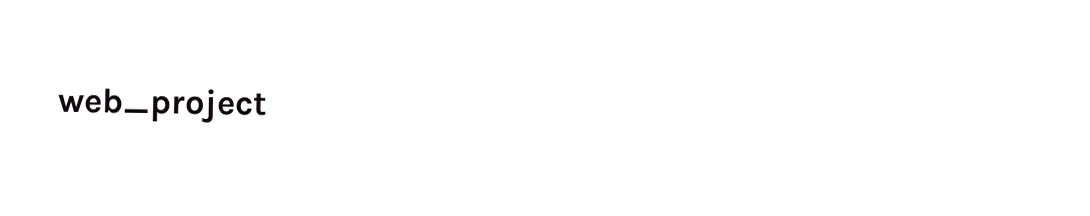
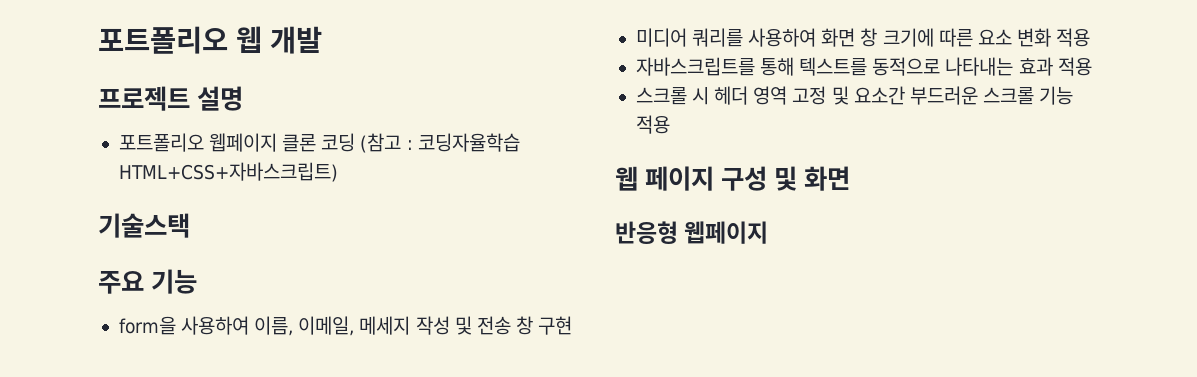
- web_project
+ 포트폴리오 웹 개발
+ 프로젝트 설명
+ 포트폴리오 웹페이지 클론 코딩 (참고 : 코딩자율학습 HTML+CSS+자바스크립트)
+ 기술스택
+ 주요 기능
+ form을 사용하여 이름, 이메일, 메세지 작성 및 전송 창 구현
+ 미디어 쿼리를 사용하여 화면 창 크기에 따른 요소 변화 적용
+ 자바스크립트를 통해 텍스트를 동적으로 나타내는 효과 적용
+ 스크롤 시 헤더 영역 고정 및 요소간 부드러운 스크롤 기능 적용
+ 웹 페이지 구성 및 화면
+ 반응형 웹페이지

